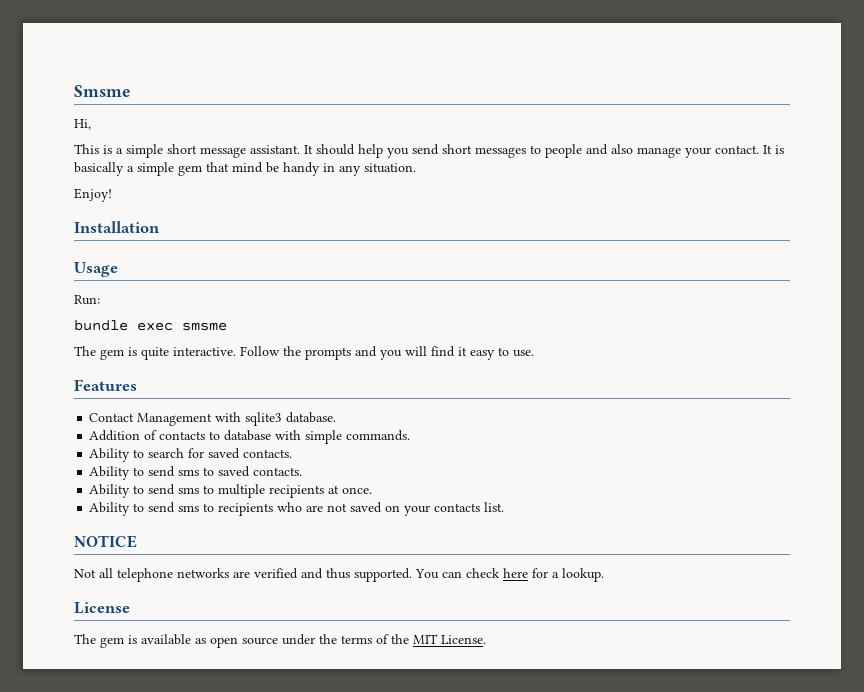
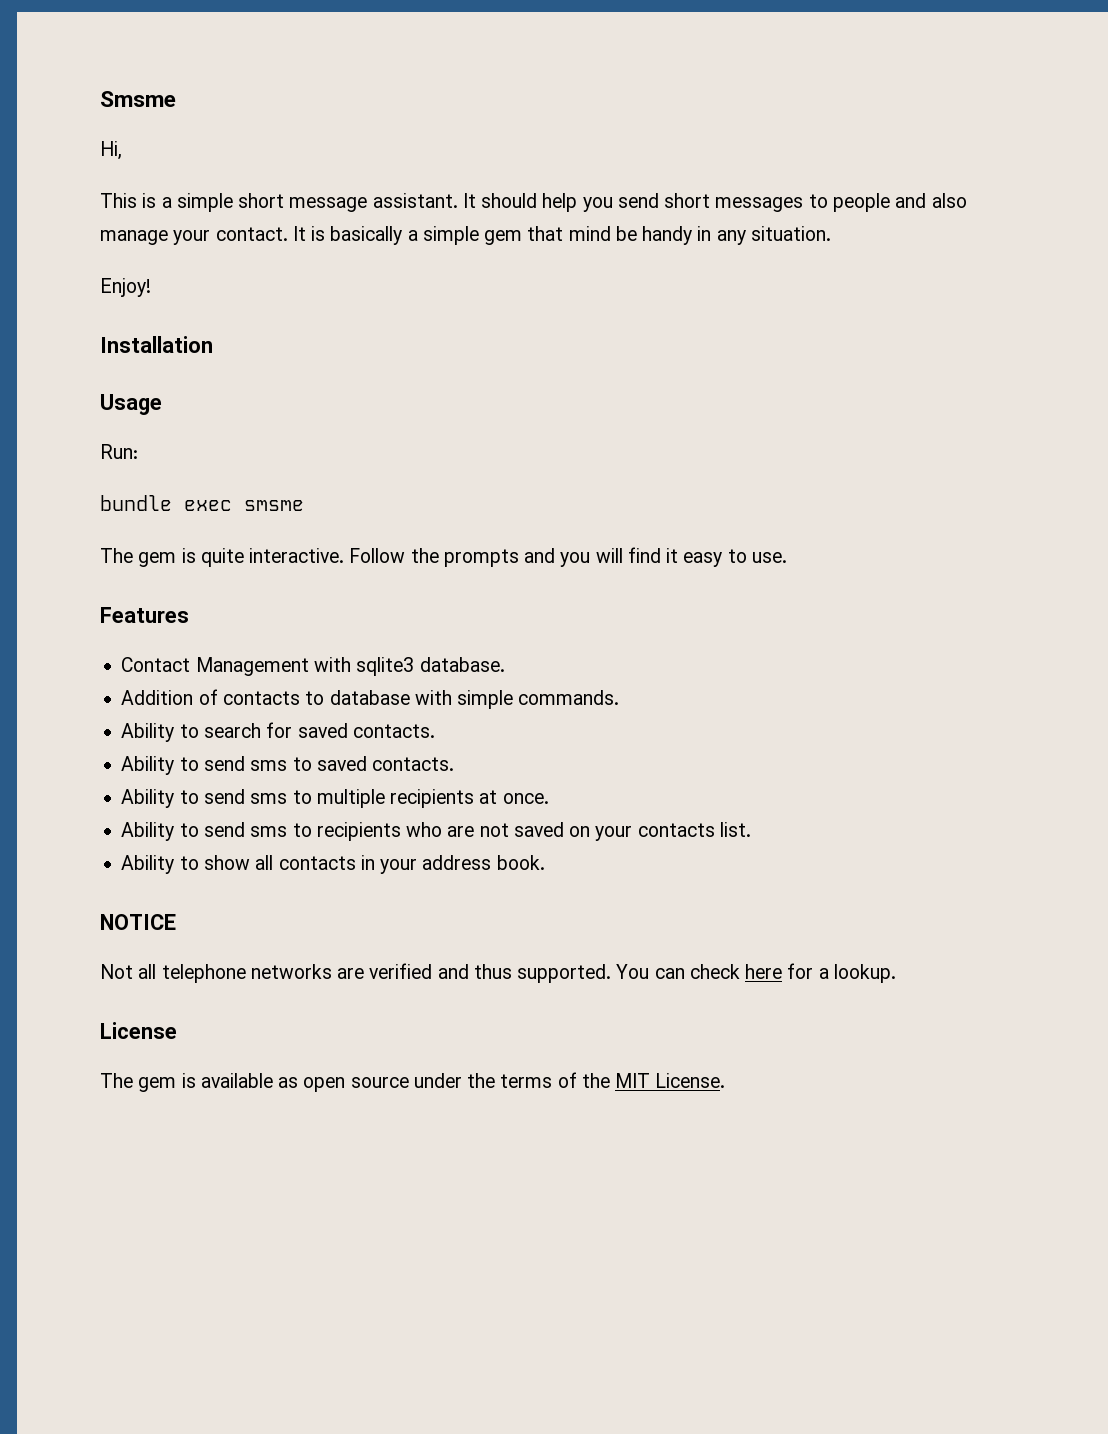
+ Ability to show all contacts in your address book.

